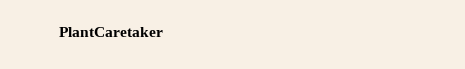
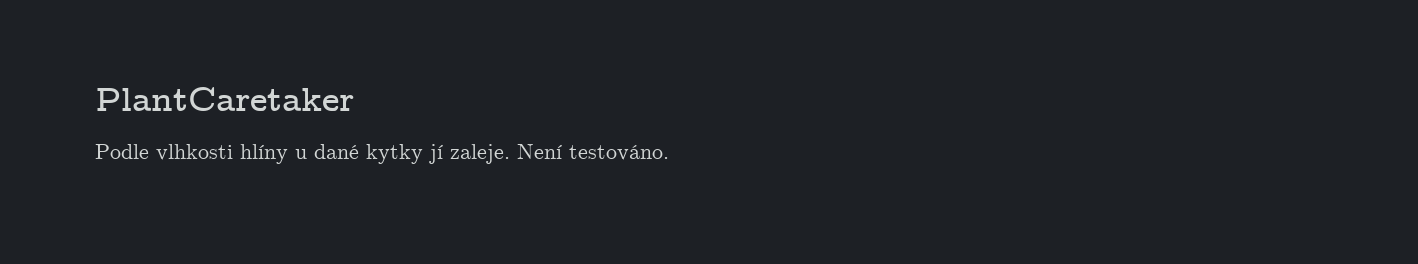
+ Podle vlhkosti hlíny u dané kytky jí zaleje. Není testováno.

